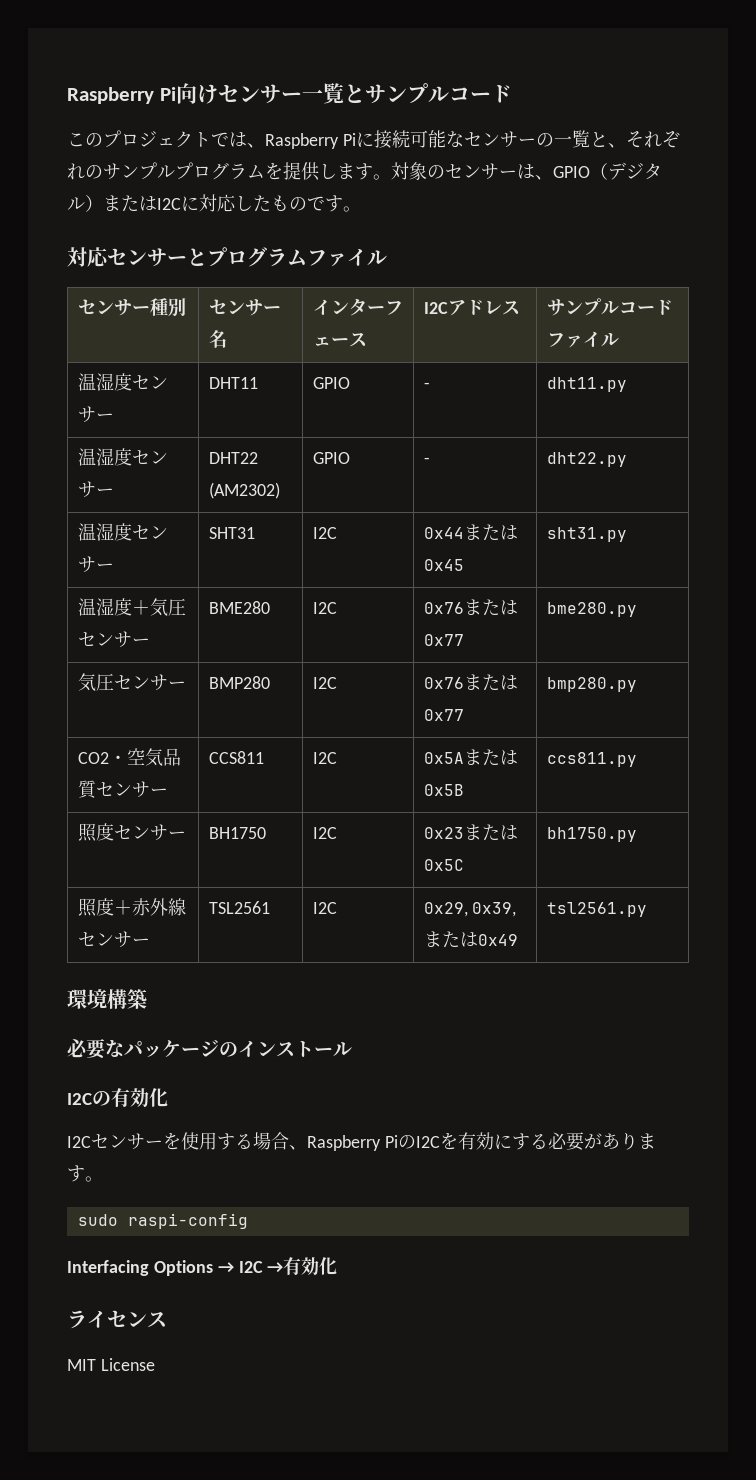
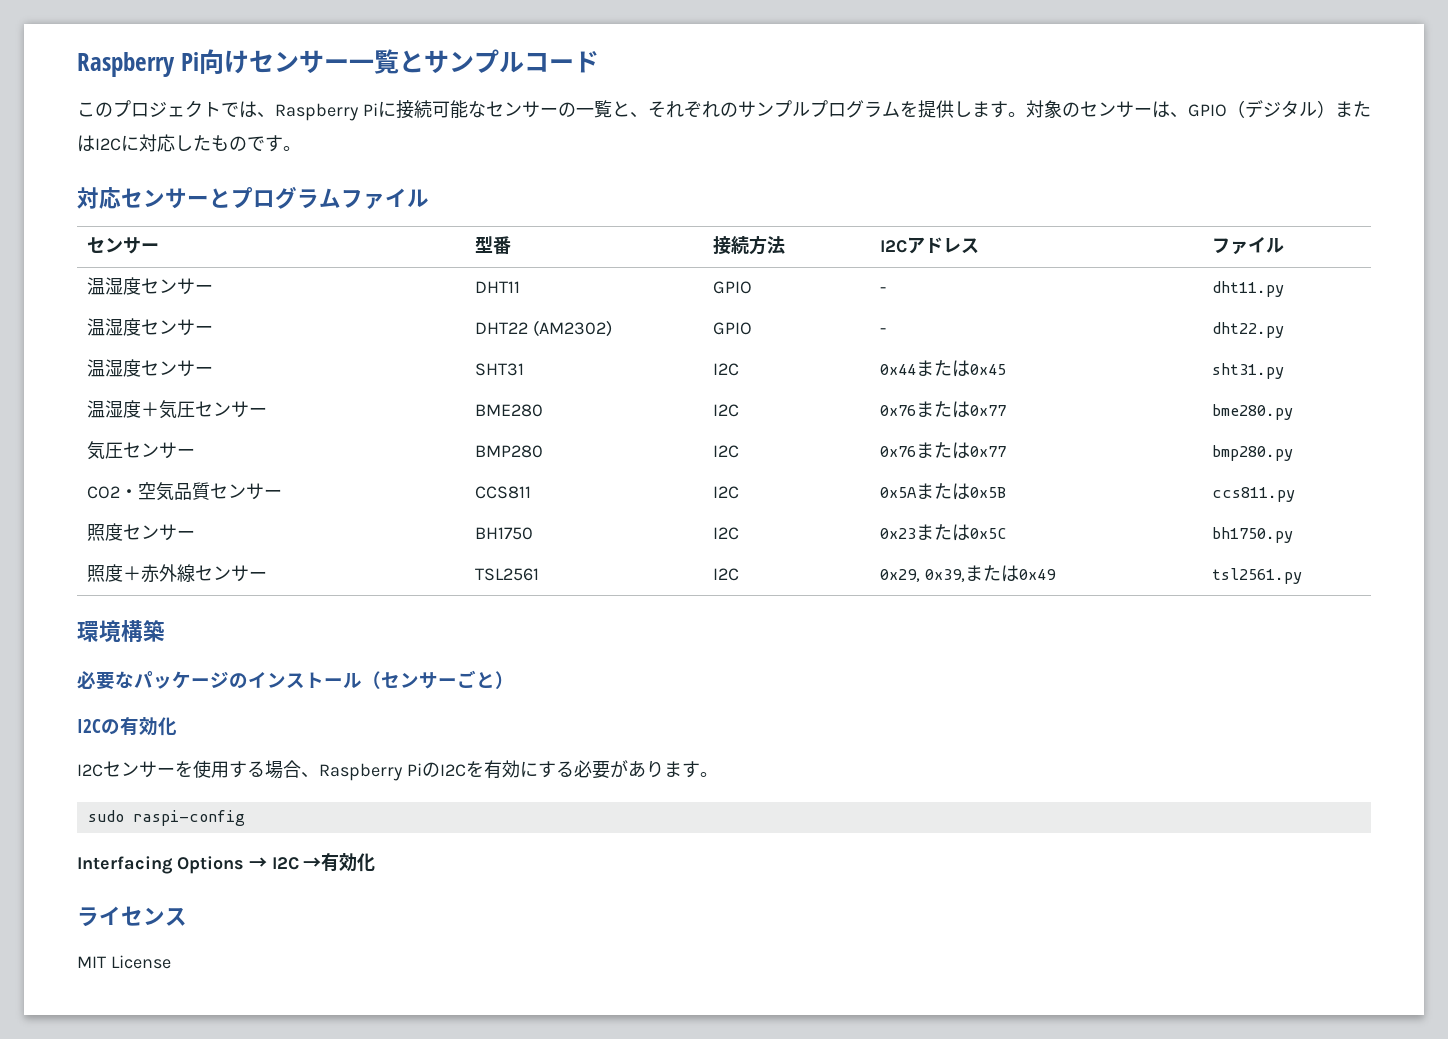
- センサー種別 | センサー名 | インターフェース | I2Cアドレス | サンプルコードファイル
+ センサー | 型番 | 接続方法 | I2Cアドレス | ファイル
- 必要なパッケージのインストール
+ 必要なパッケージのインストール（センサーごと）

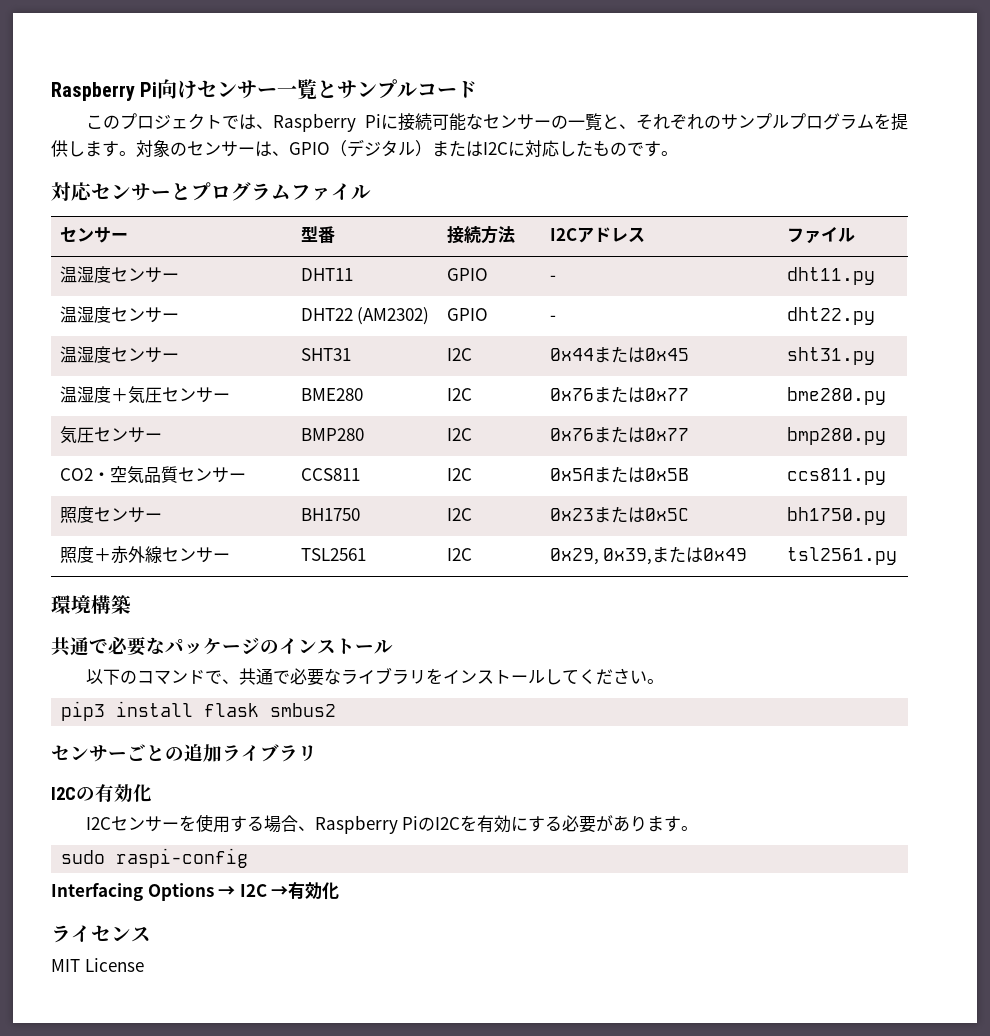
- 必要なパッケージのインストール（センサーごと）
+ 共通で必要なパッケージのインストール
+ 以下のコマンドで、共通で必要なライブラリをインストールしてください。
+ pip3 install flask smbus2
+ センサーごとの追加ライブラリ

